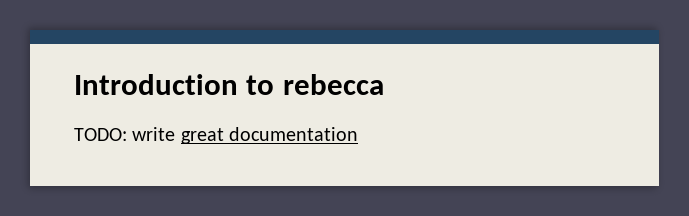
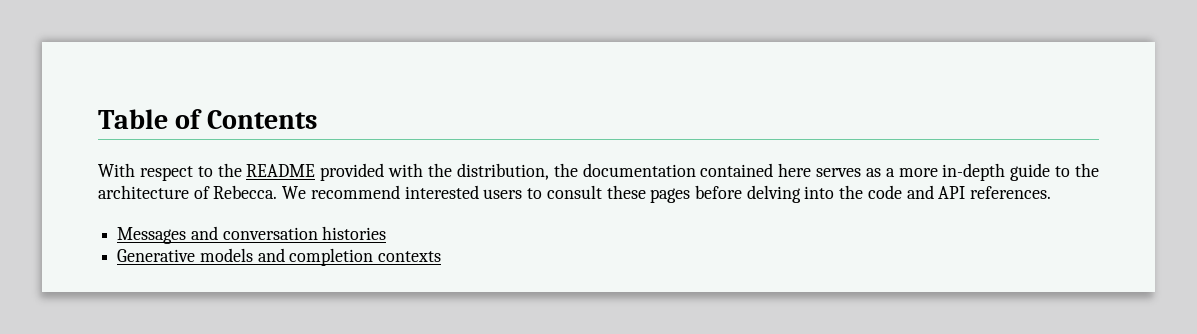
- Introduction to rebecca
- TODO: write great documentation
+ Table of Contents
+ With respect to the README provided with the distribution, the documentation contained here serves as a more in-depth guide to the architecture of Rebecca. We recommend interested users to consult these pages before delving into the code and API references.
+ Messages and conversation histories
+ Generative models and completion contexts

